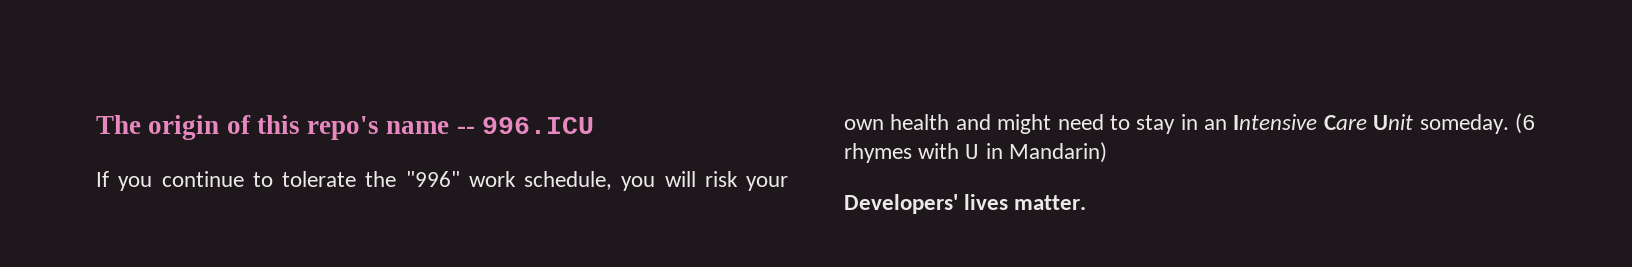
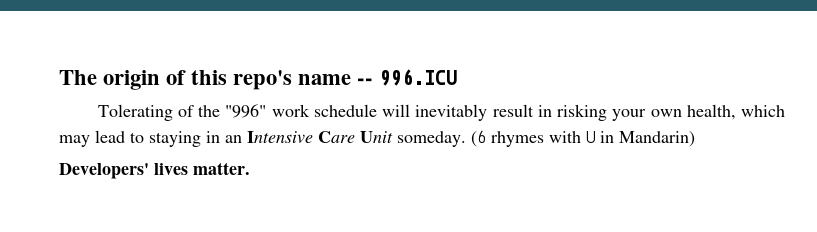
- If you continue to tolerate the "996" work schedule, you will risk your own health and might need to stay in an Intensive Care Unit someday.
+ Tolerating of the "996" work schedule will inevitably result in risking your own health, which may lead to staying in an Intensive Care Unit someday.

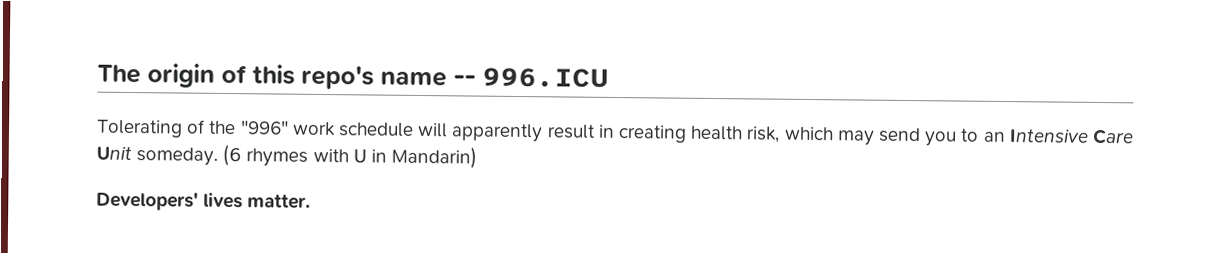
- Tolerating of the "996" work schedule will inevitably result in risking your own health, which may lead to staying in an Intensive Care Unit someday.
+ Tolerating of the "996" work schedule will apparently result in creating health risk, which may send you to an Intensive Care Unit someday.

